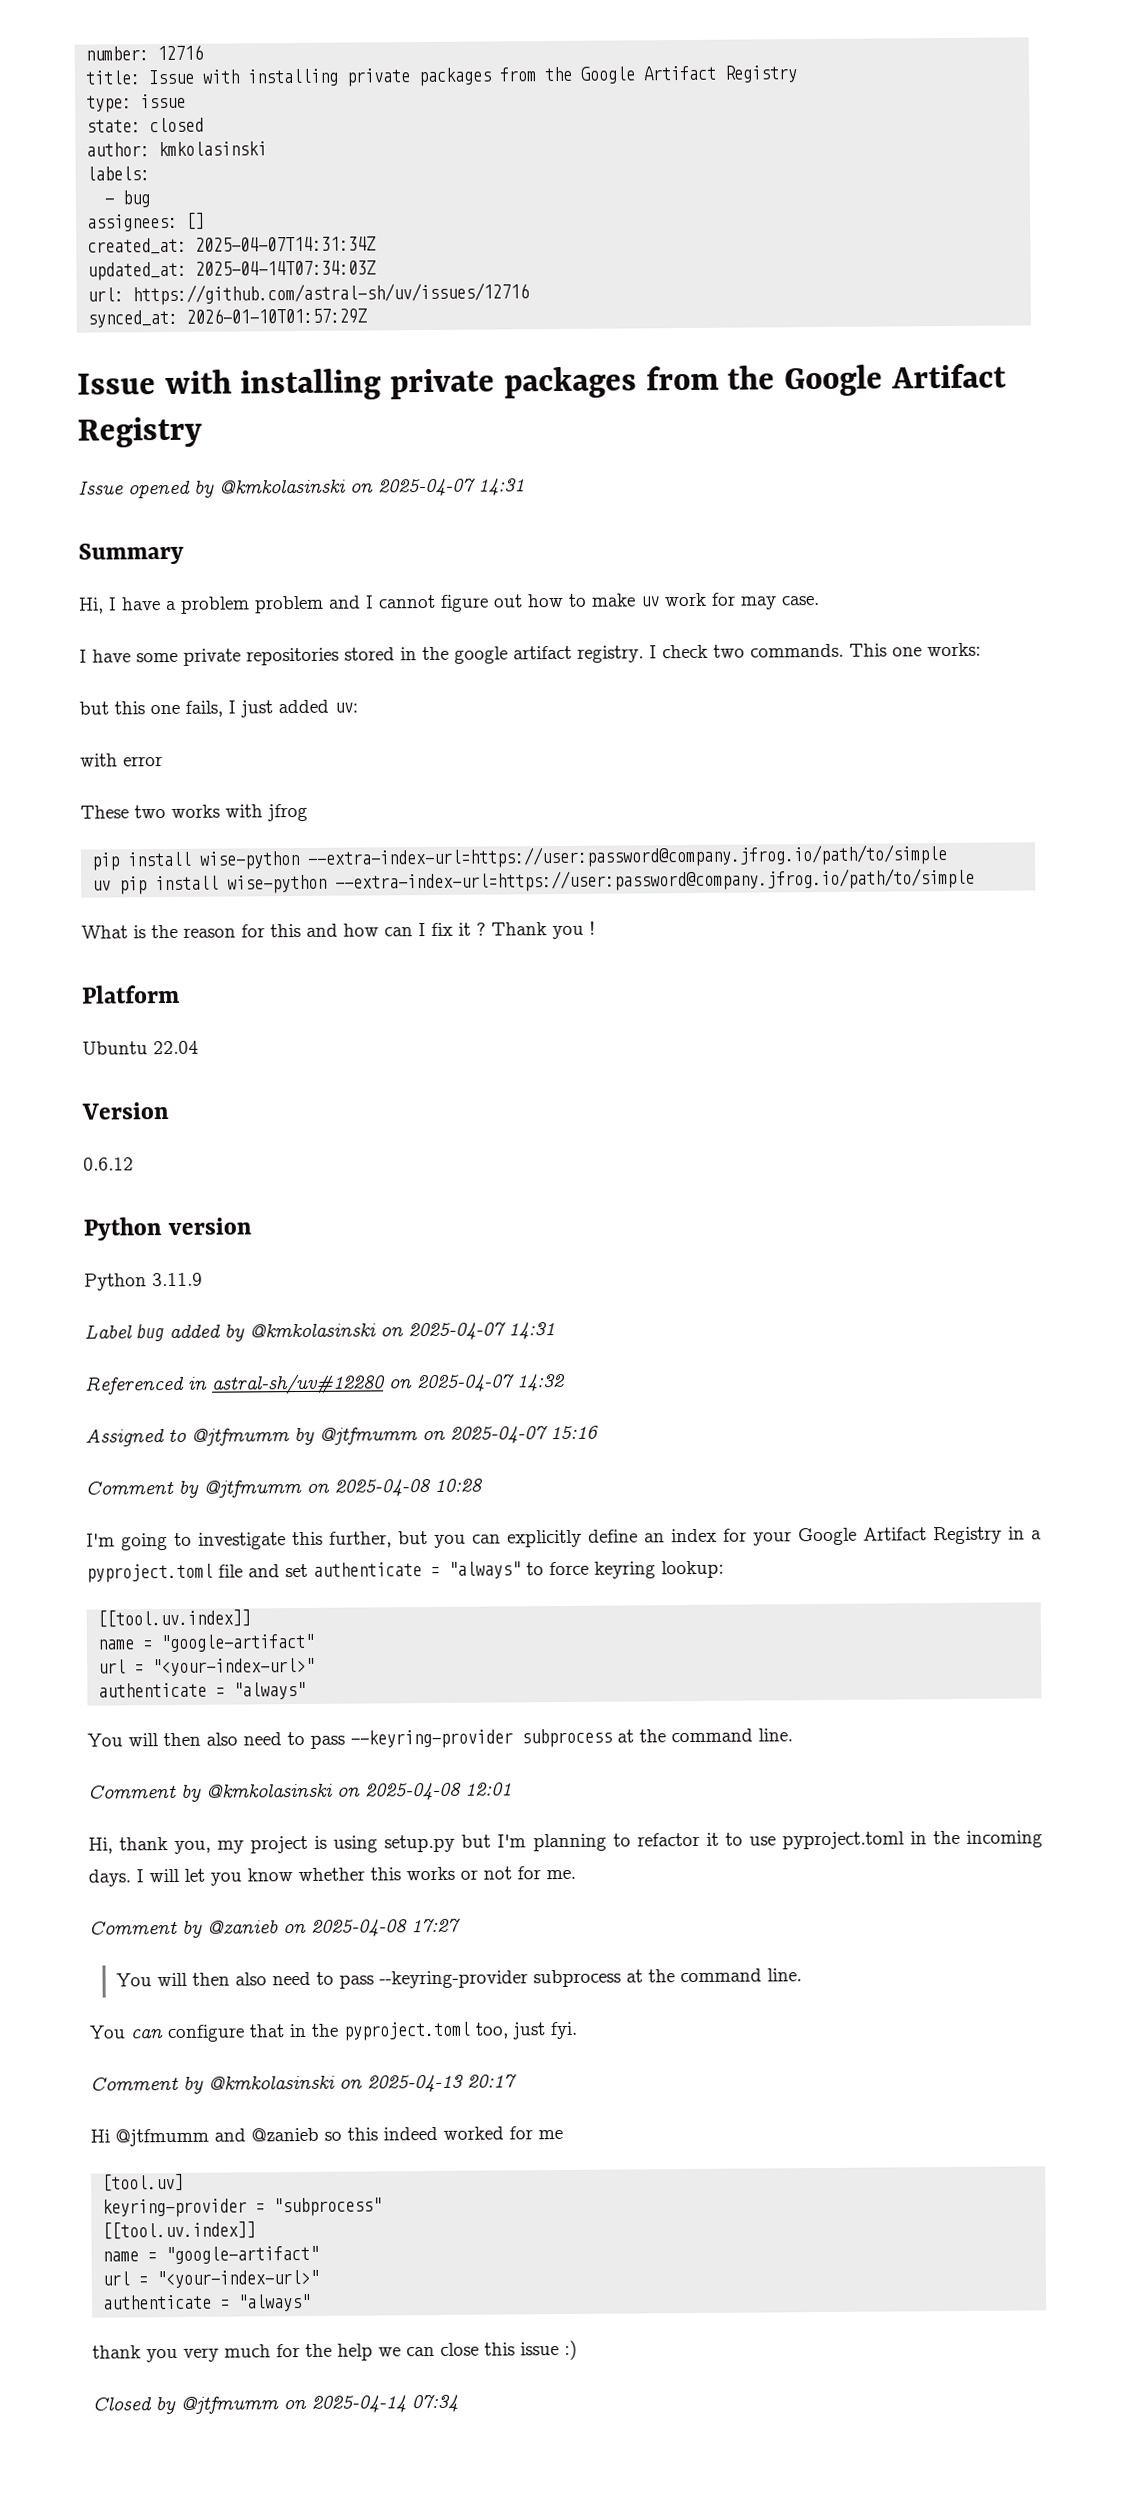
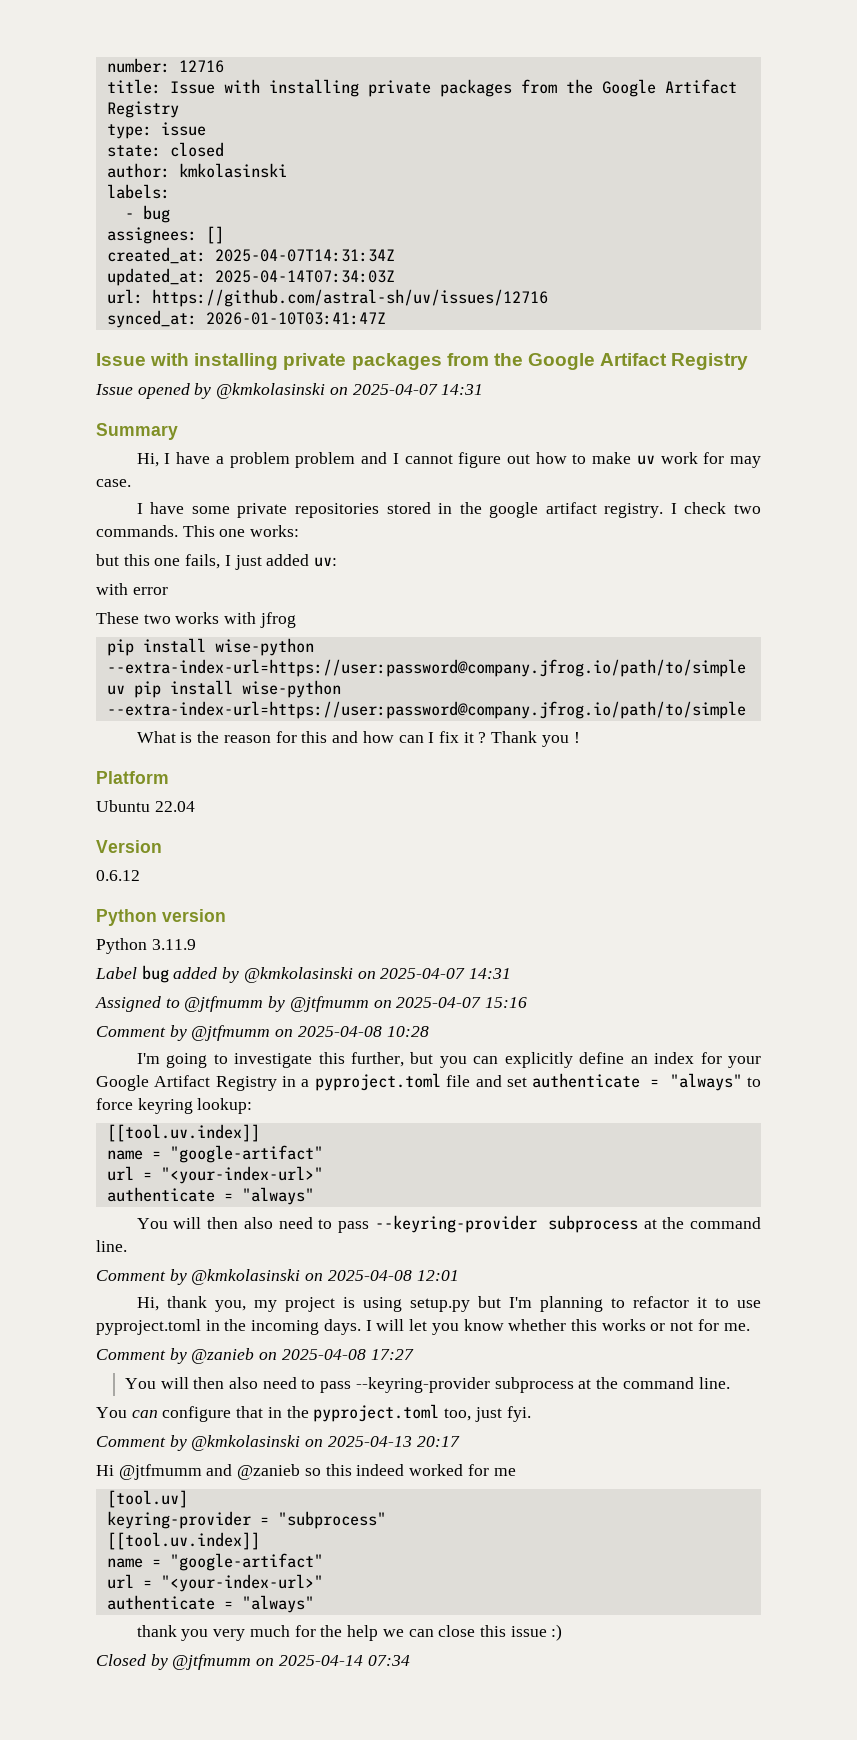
- synced_at: 2026-01-10T01:57:29Z
+ synced_at: 2026-01-10T03:41:47Z
- Referenced in astral-sh/uv#12280 on 2025-04-07 14:32

